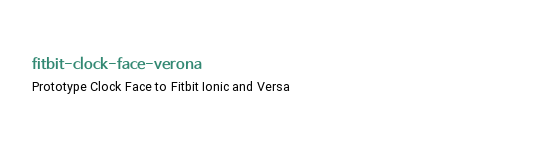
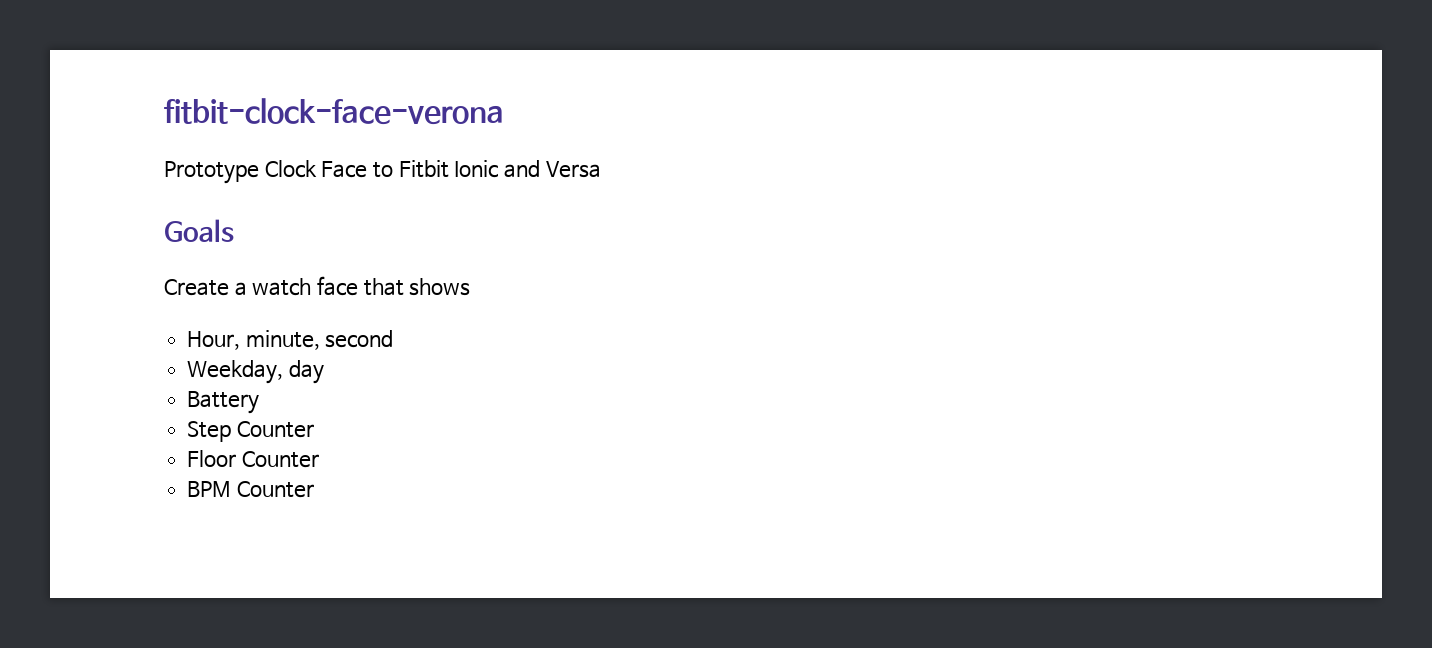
+ Goals
+ Create a watch face that shows
+ Hour, minute, second
+ Weekday, day
+ Battery
+ Step Counter
+ Floor Counter
+ BPM Counter

